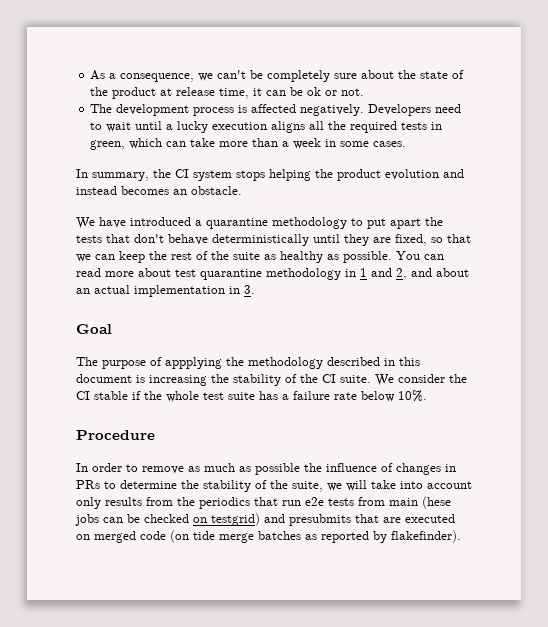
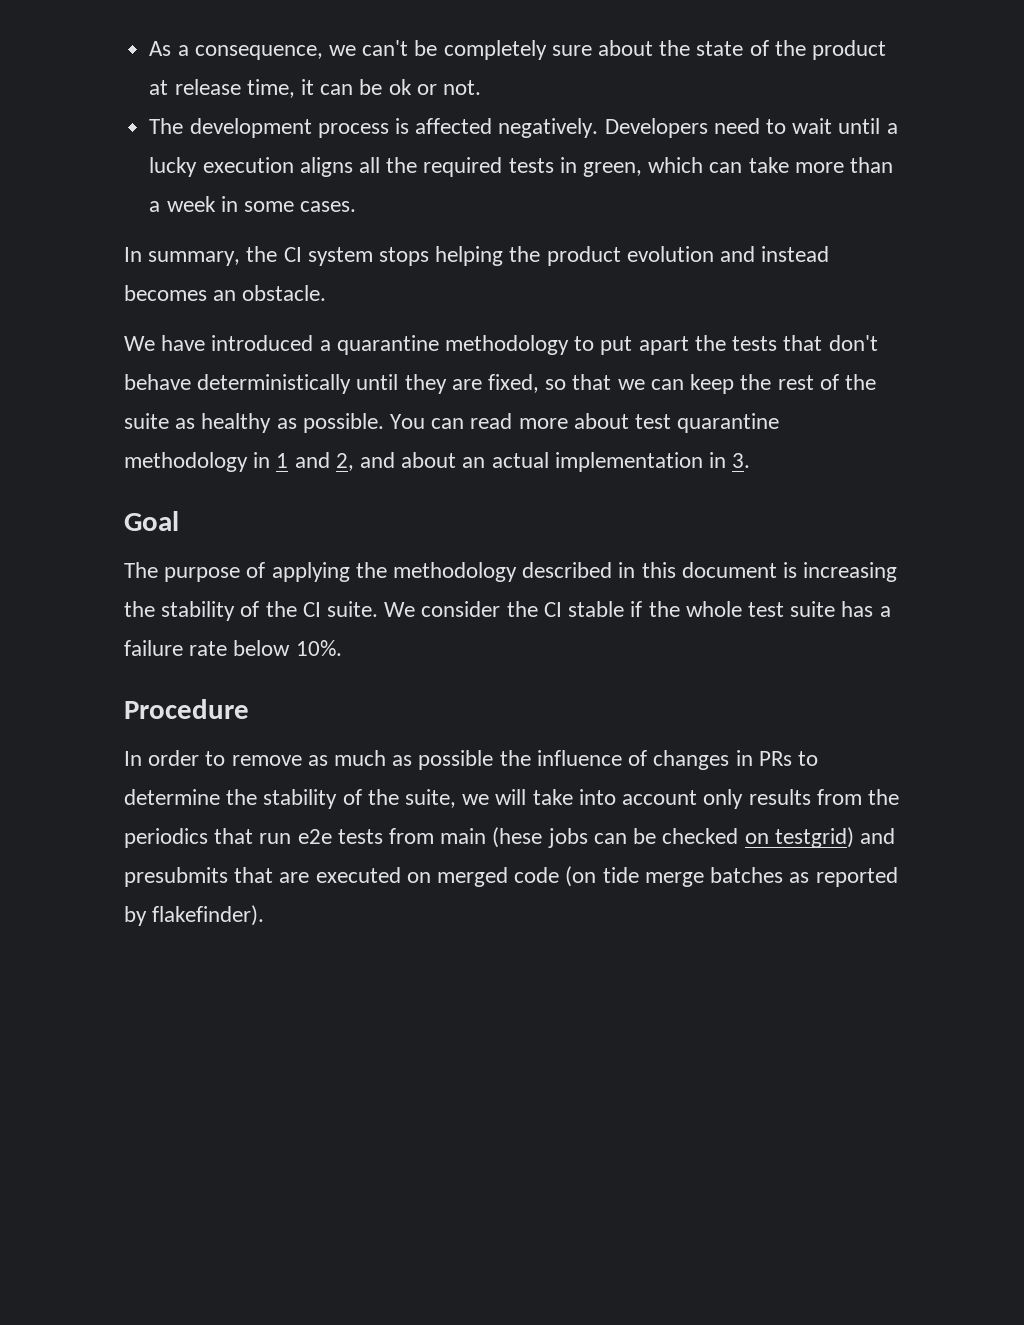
- The purpose of appplying the methodology described in this document is increasing the stability of the CI suite.
+ The purpose of applying the methodology described in this document is increasing the stability of the CI suite.

